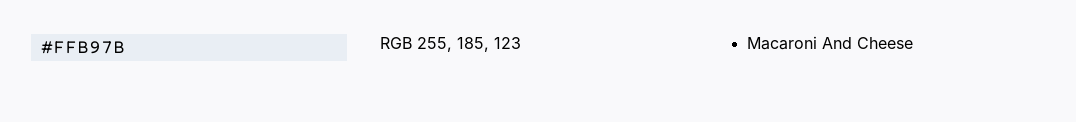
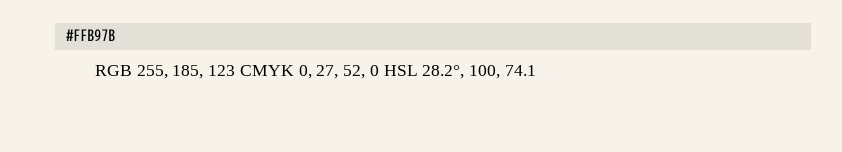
- RGB 255, 185, 123
- Macaroni And Cheese
+ RGB 255, 185, 123 CMYK 0, 27, 52, 0 HSL 28.2°, 100, 74.1

